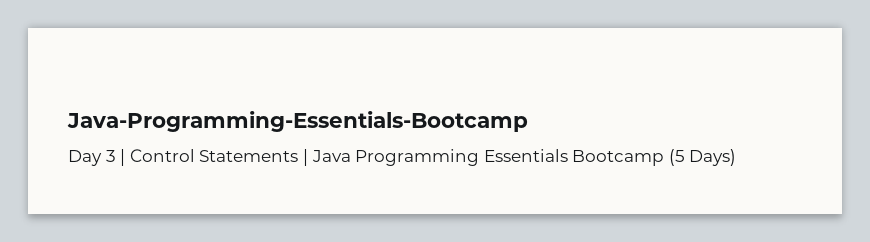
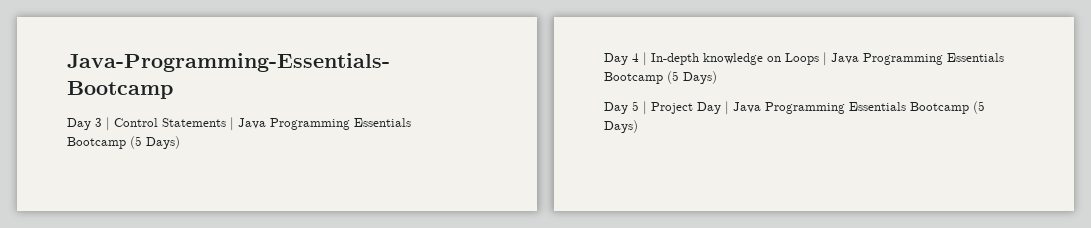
+ Day 4 | In-depth knowledge on Loops | Java Programming Essentials Bootcamp (5 Days)
+ Day 5 | Project Day | Java Programming Essentials Bootcamp (5 Days)

